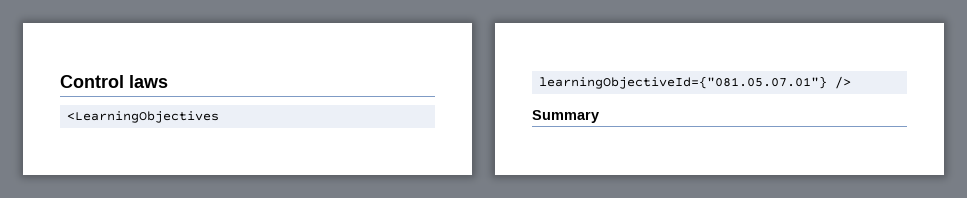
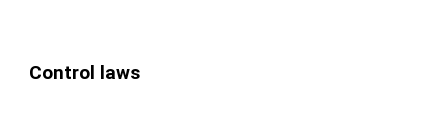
- <LearningObjectives learningObjectiveId={"081.05.07.01"} />
- Summary

